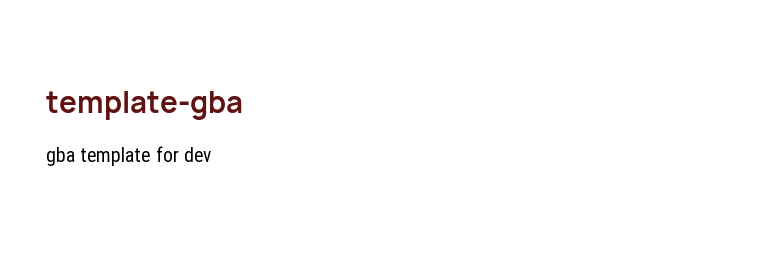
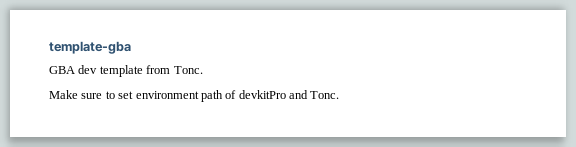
- gba template for dev
+ GBA dev template from Tonc.
+ Make sure to set environment path of devkitPro and Tonc.

